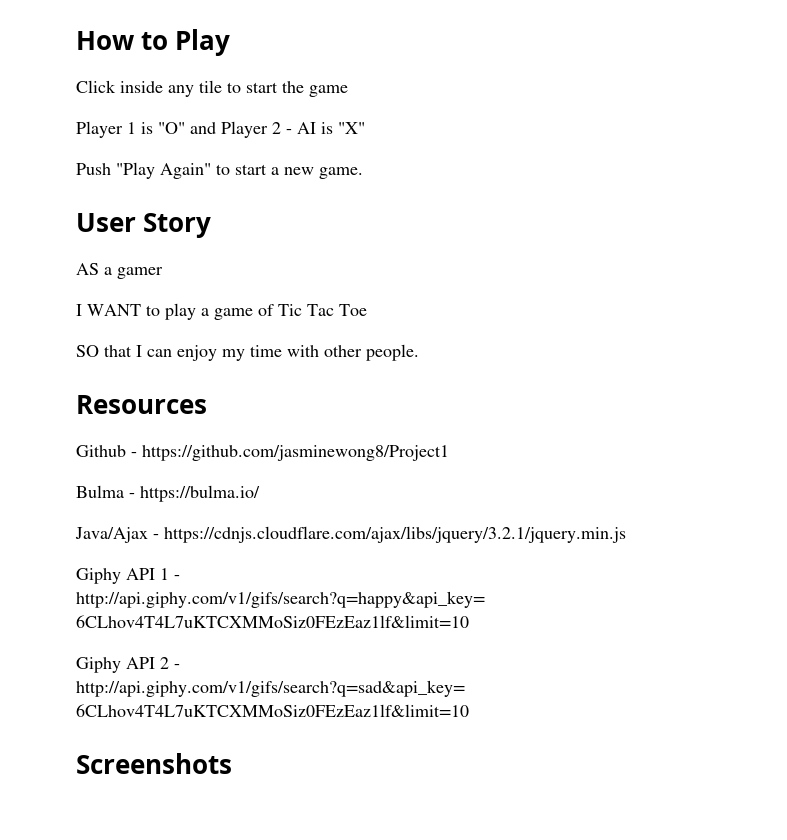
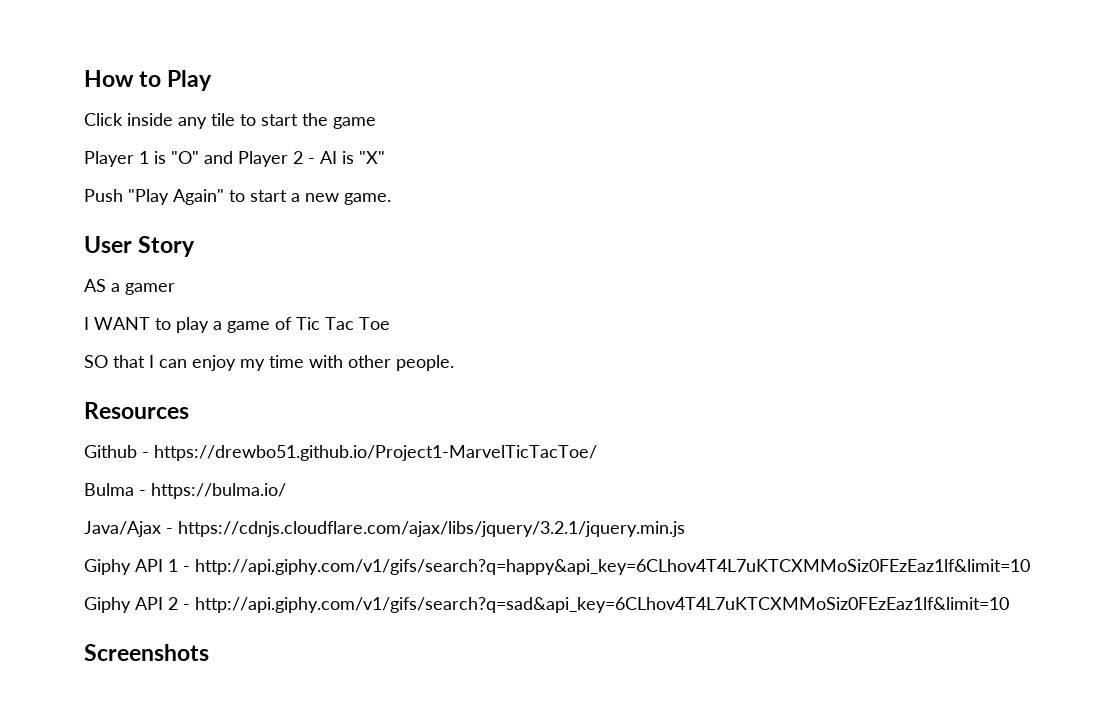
- Github - https://github.com/jasminewong8/Project1
+ Github - https://drewbo51.github.io/Project1-MarvelTicTacToe/

